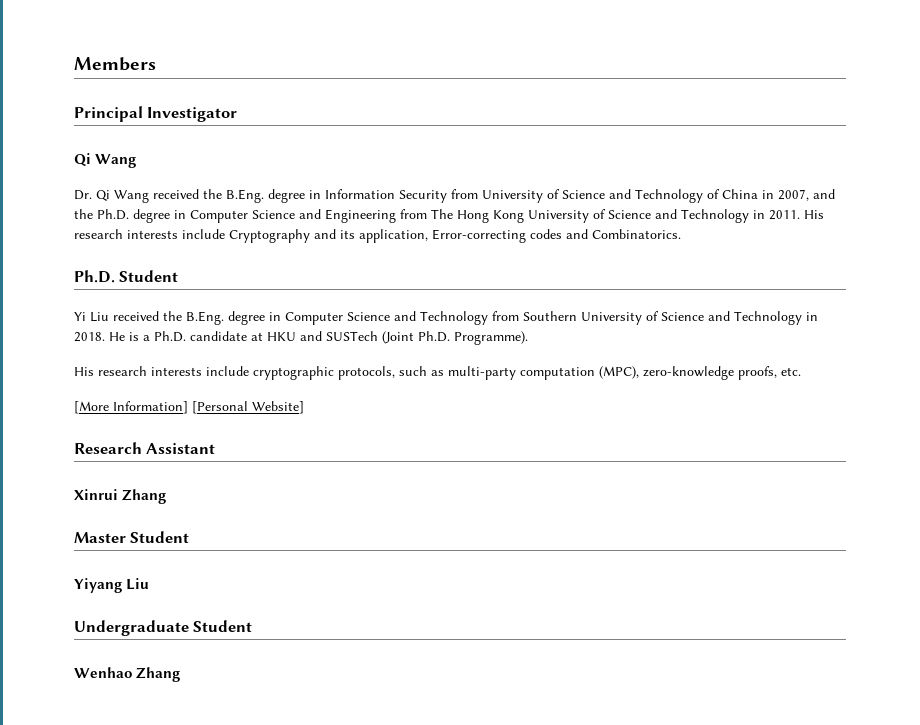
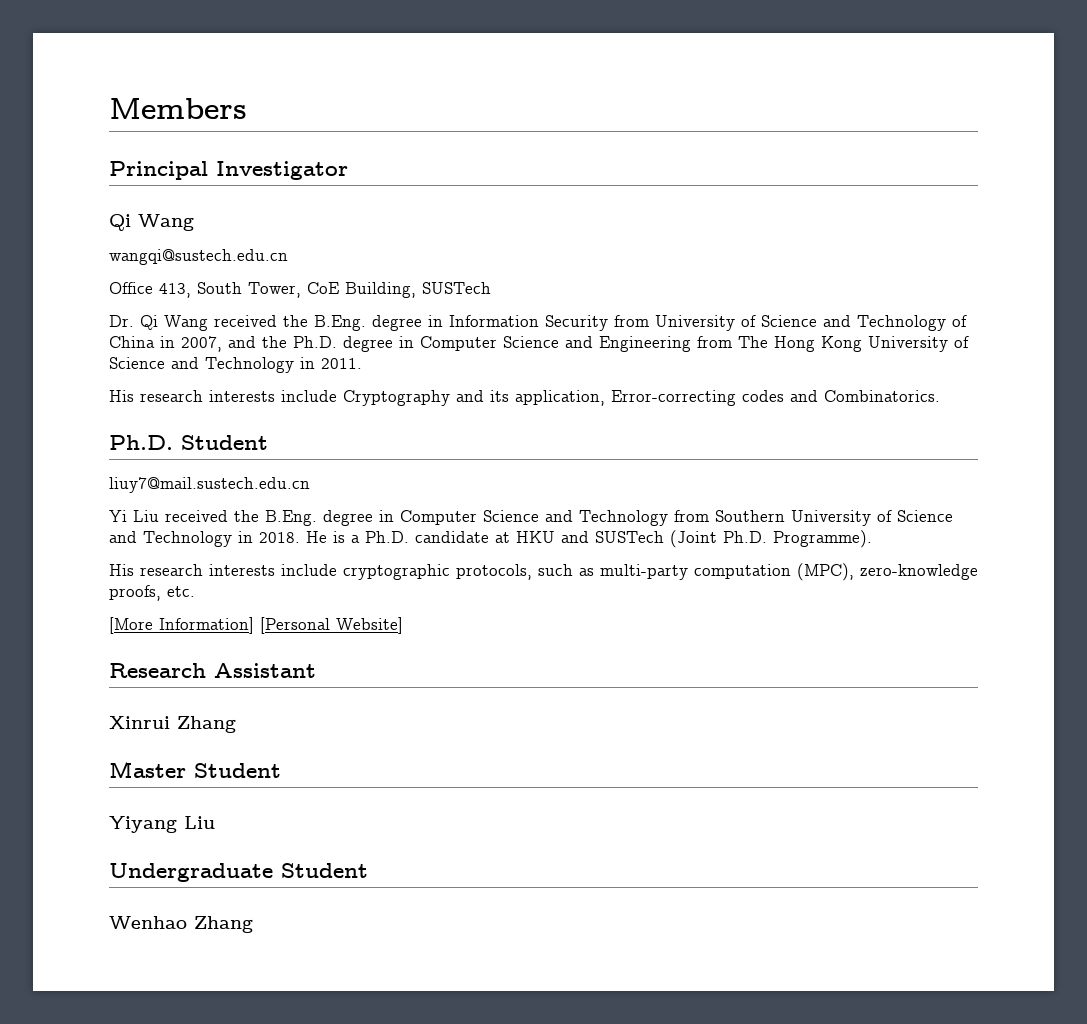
+ wangqi@sustech.edu.cn
+ Office 413, South Tower, CoE Building, SUSTech
- Dr. Qi Wang received the B.Eng. degree in Information Security from University of Science and Technology of China in 2007, and the Ph.D. degree in Computer Science and Engineering from The Hong Kong University of Science and Technology in 2011. His research interests include Cryptography and its application, Error-correcting codes and Combinatorics.
+ Dr. Qi Wang received the B.Eng. degree in Information Security from University of Science and Technology of China in 2007, and the Ph.D. degree in Computer Science and Engineering from The Hong Kong University of Science and Technology in 2011.
+ His research interests include Cryptography and its application, Error-correcting codes and Combinatorics.
+ liuy7@mail.sustech.edu.cn

